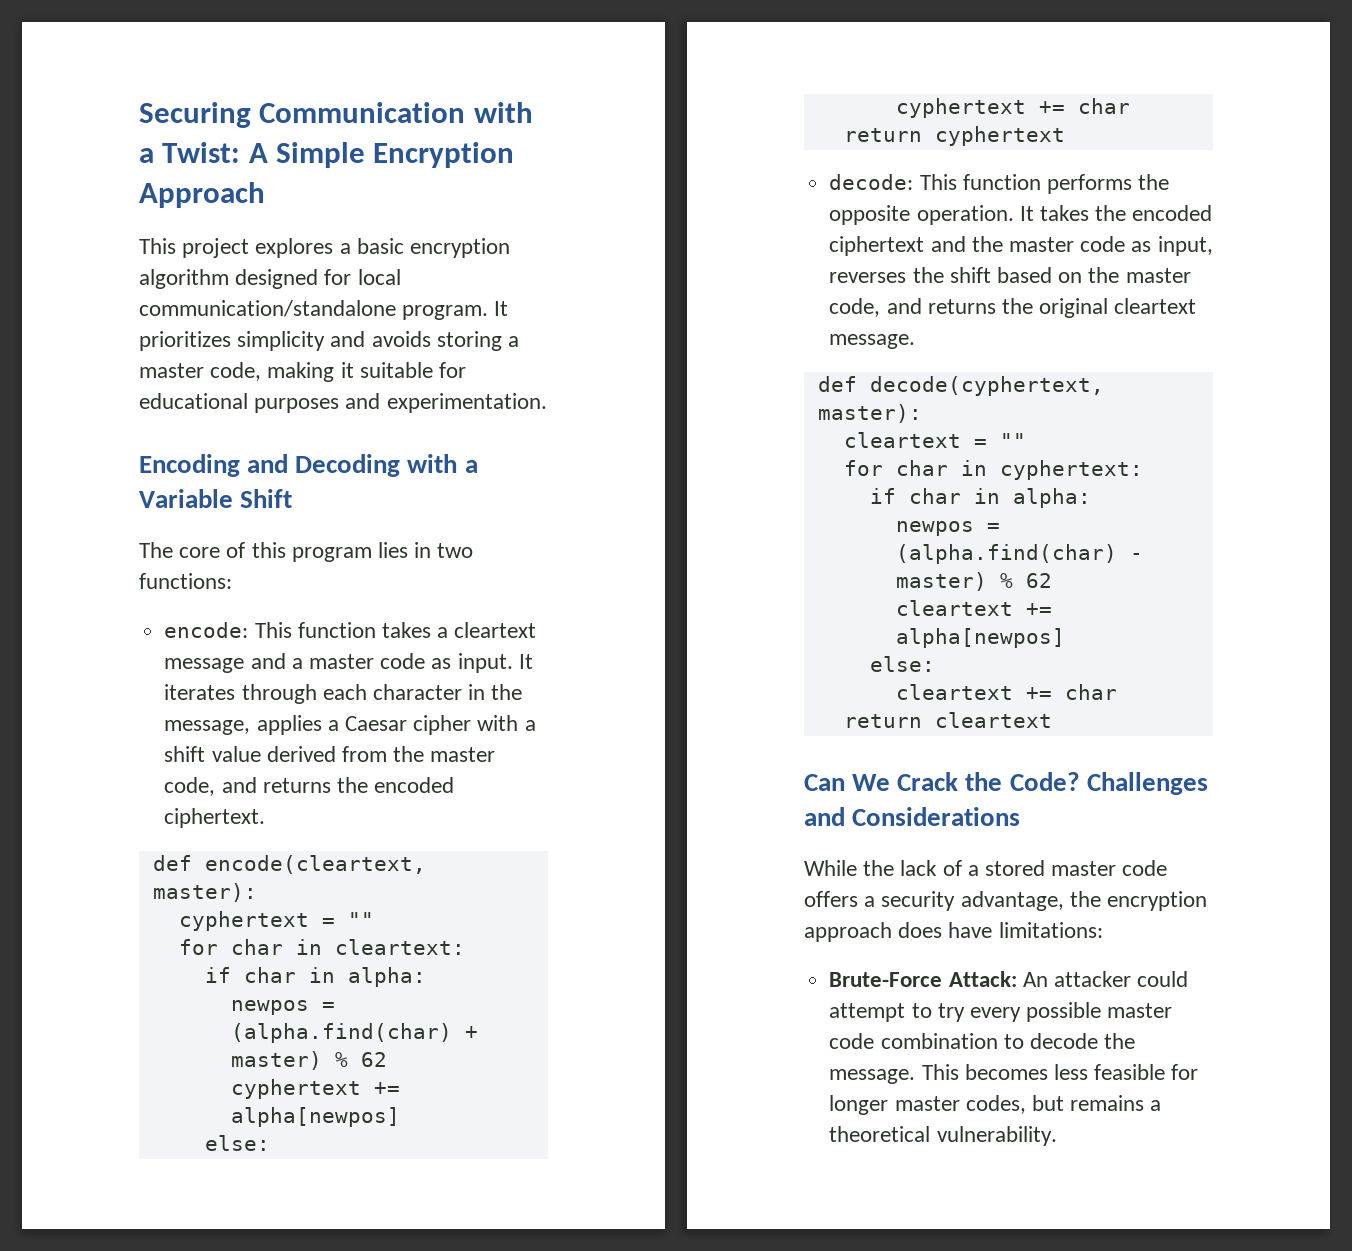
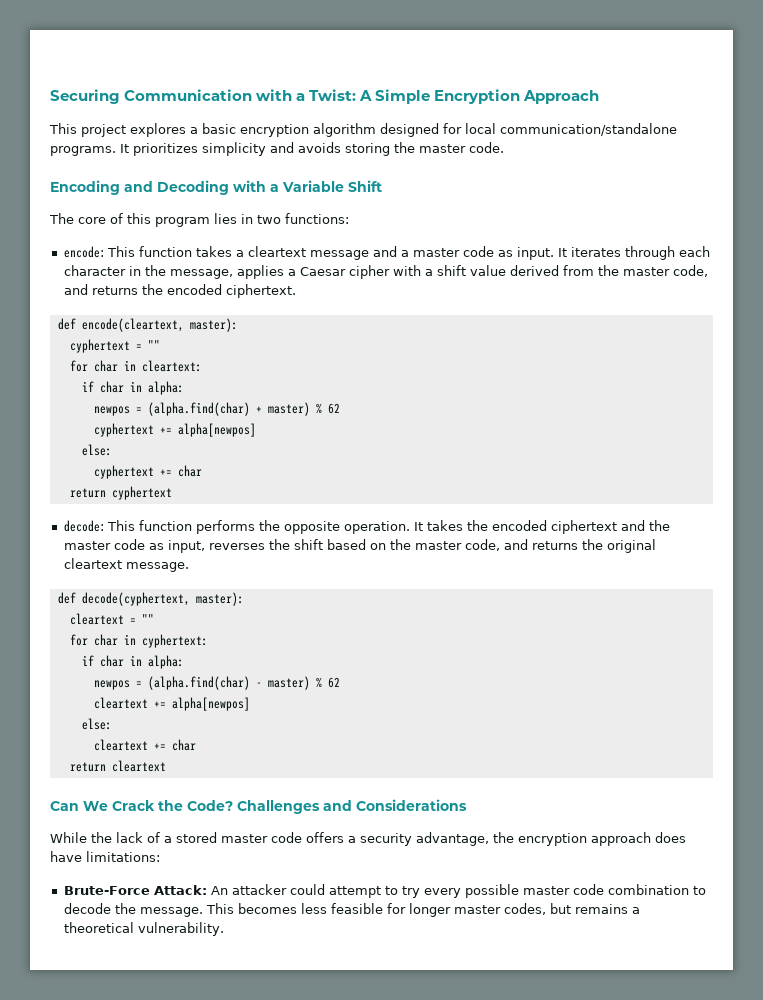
- This project explores a basic encryption algorithm designed for local communication/standalone program.
+ This project explores a basic encryption algorithm designed for local communication/standalone programs.
- It prioritizes simplicity and avoids storing a master code, making it suitable for educational purposes and experimentation.
+ It prioritizes simplicity and avoids storing the master code.

